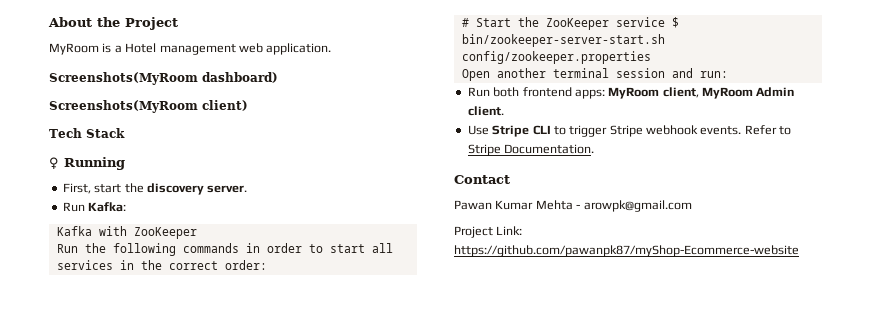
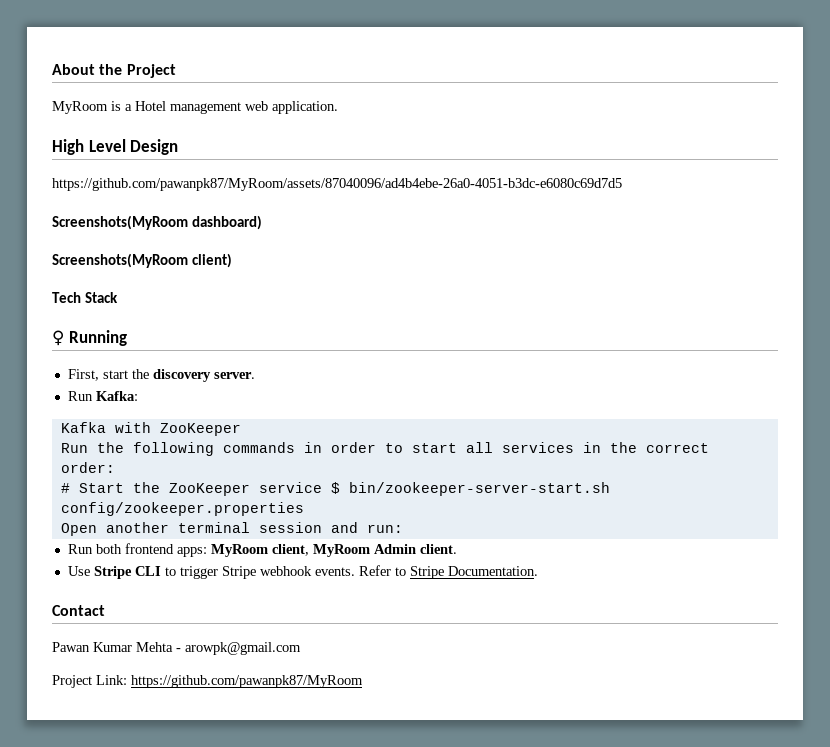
+ High Level Design
+ https://github.com/pawanpk87/MyRoom/assets/87040096/ad4b4ebe-26a0-4051-b3dc-e6080c69d7d5
- Project Link: https://github.com/pawanpk87/myShop-Ecommerce-website
+ Project Link: https://github.com/pawanpk87/MyRoom

